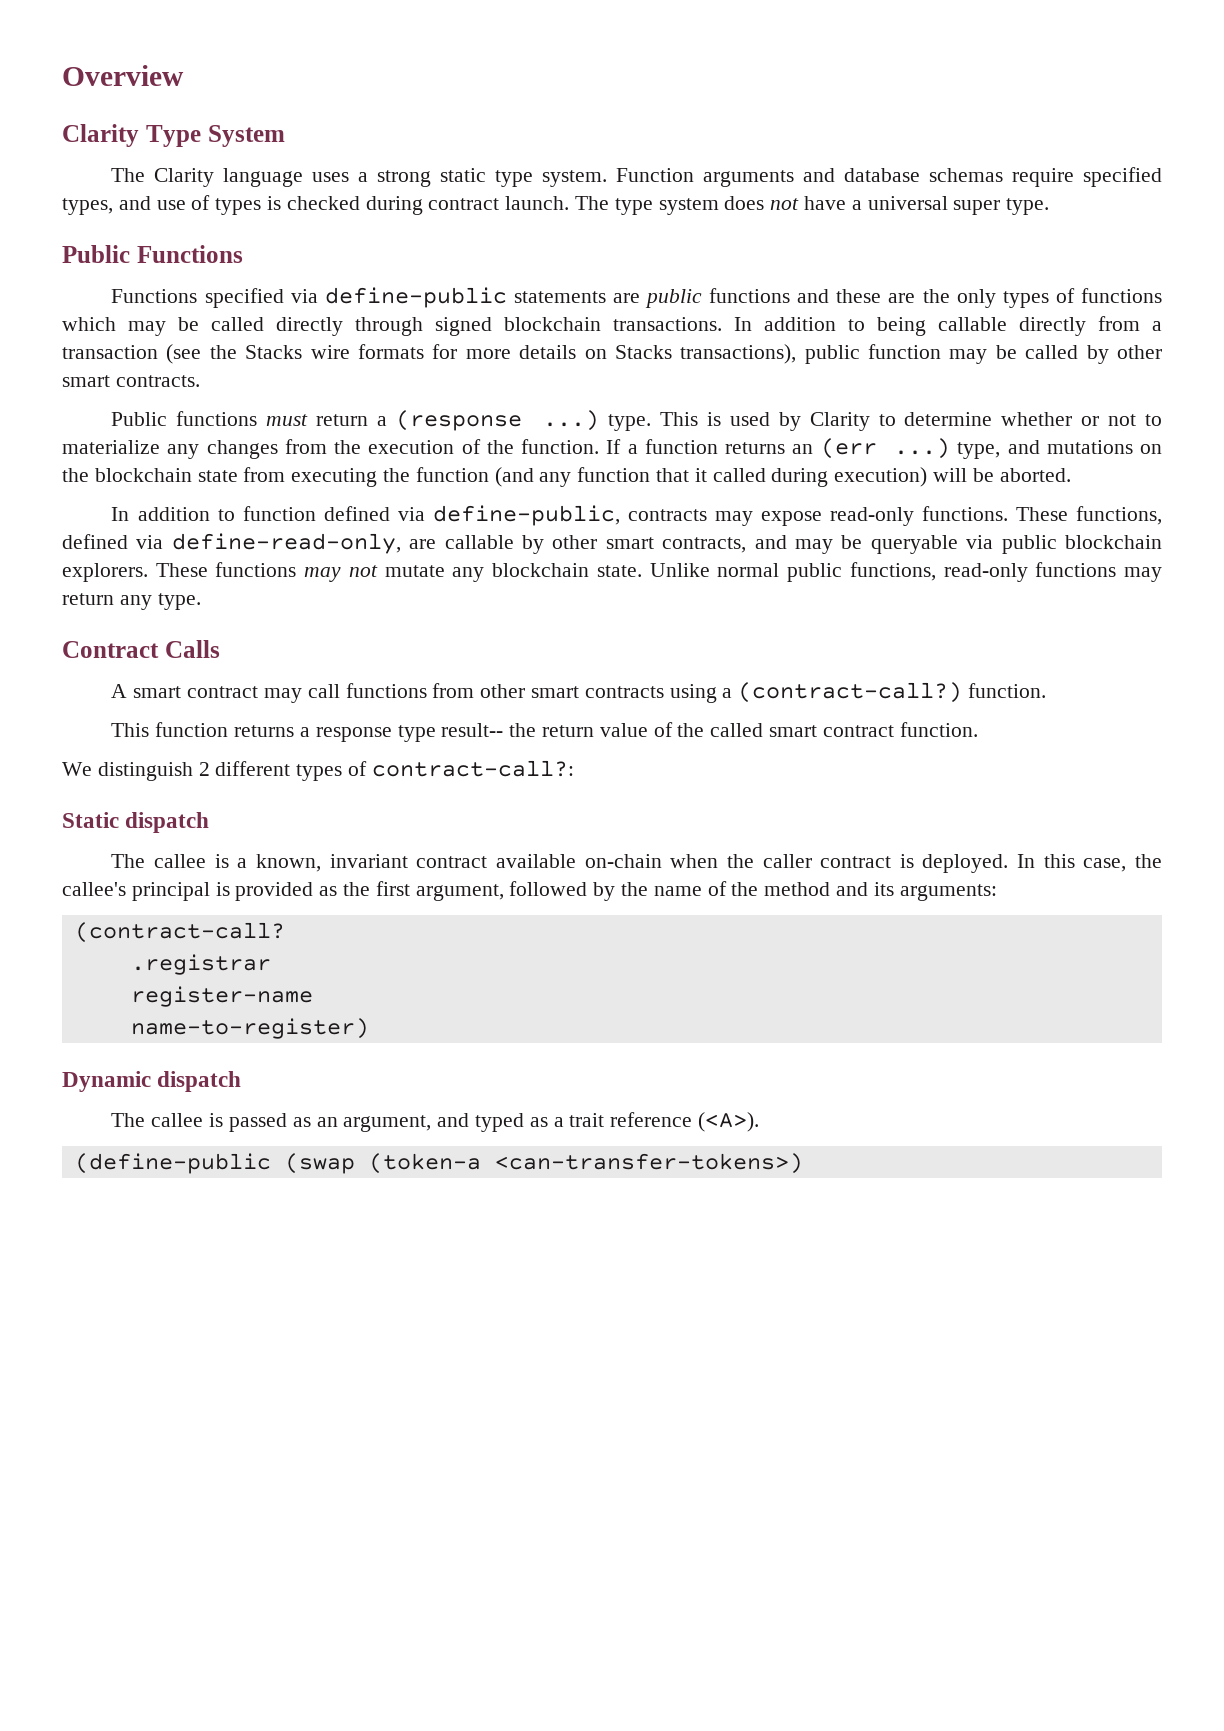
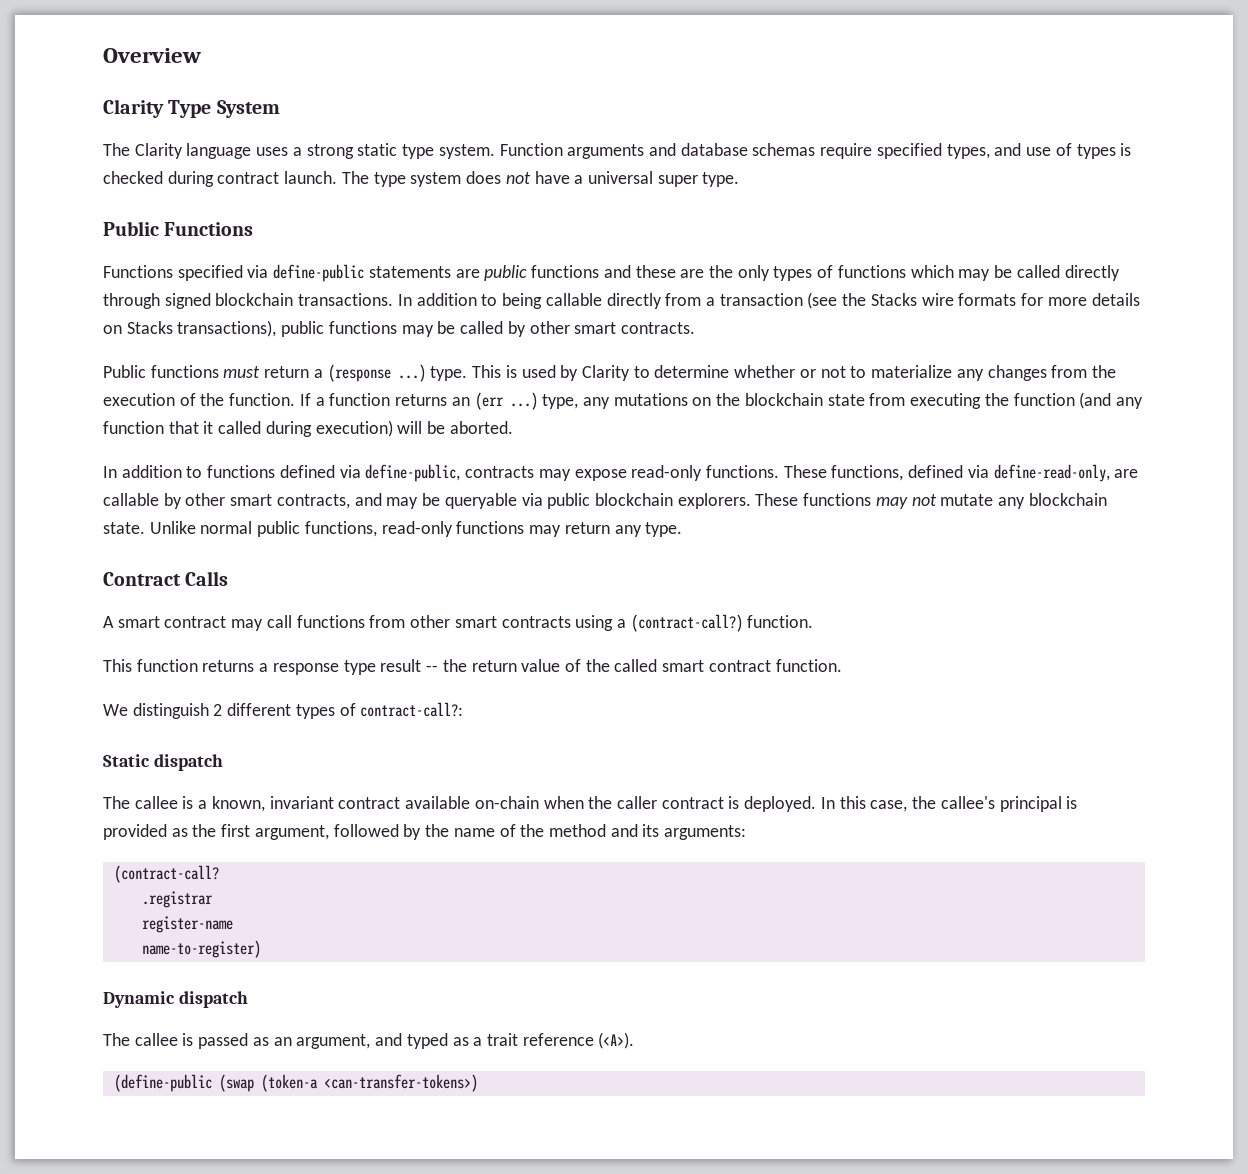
- In addition to being callable directly from a transaction (see the Stacks wire formats for more details on Stacks transactions), public function may be called by other smart contracts.
+ In addition to being callable directly from a transaction (see the Stacks wire formats for more details on Stacks transactions), public functions may be called by other smart contracts.
- If a function returns an (err ...) type, and mutations on the blockchain state from executing the function (and any function that it called during execution) will be aborted.
+ If a function returns an (err ...) type, any mutations on the blockchain state from executing the function (and any function that it called during execution) will be aborted.
- In addition to function defined via define-public, contracts may expose read-only functions.
+ In addition to functions defined via define-public, contracts may expose read-only functions.
- This function returns a response type result-- the return value of the called smart contract function.
+ This function returns a response type result -- the return value of the called smart contract function.

